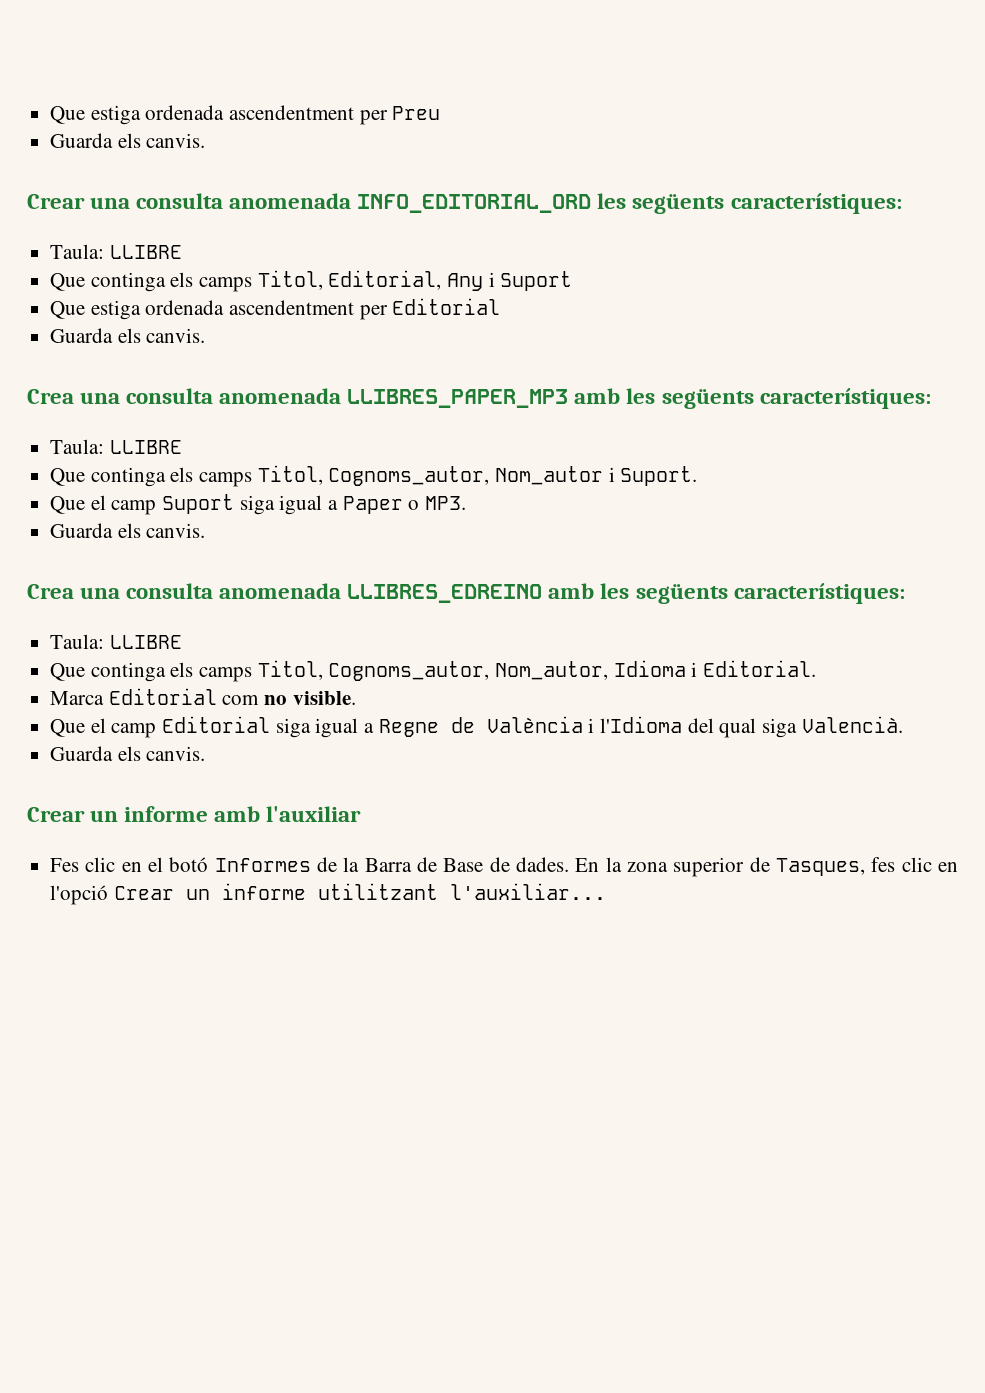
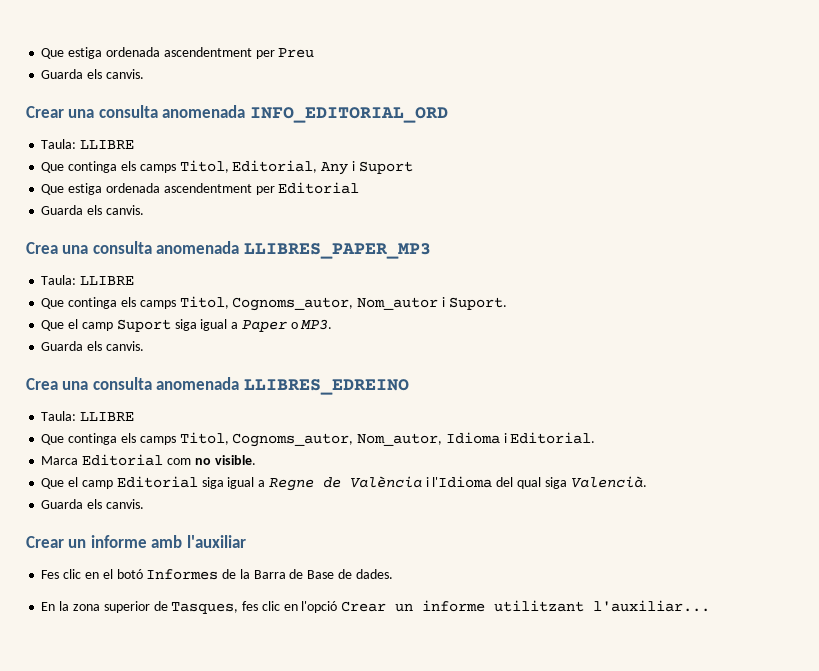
- Crear una consulta anomenada INFO_EDITORIAL_ORD les següents característiques:
+ Crear una consulta anomenada INFO_EDITORIAL_ORD
- Crea una consulta anomenada LLIBRES_PAPER_MP3 amb les següents característiques:
+ Crea una consulta anomenada LLIBRES_PAPER_MP3
- Crea una consulta anomenada LLIBRES_EDREINO amb les següents característiques:
+ Crea una consulta anomenada LLIBRES_EDREINO
- Fes clic en el botó Informes de la Barra de Base de dades. En la zona superior de Tasques, fes clic en l'opció Crear un informe utilitzant l'auxiliar...
+ Fes clic en el botó Informes de la Barra de Base de dades.
+ En la zona superior de Tasques, fes clic en l'opció Crear un informe utilitzant l'auxiliar...

